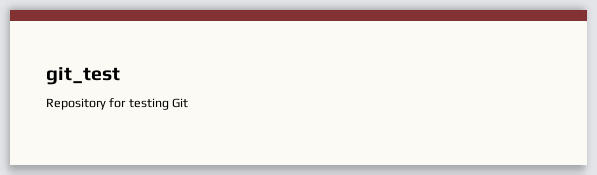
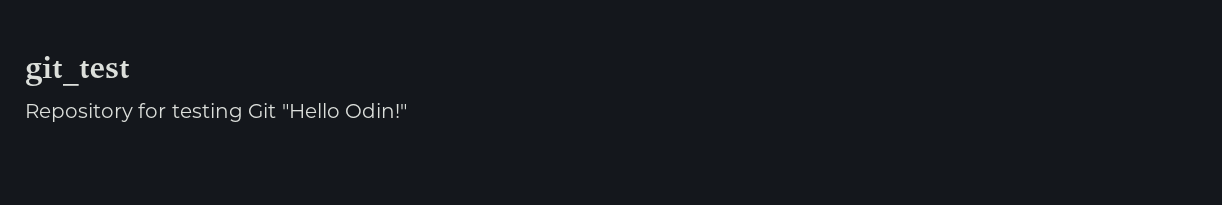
- Repository for testing Git
+ Repository for testing Git "Hello Odin!"

